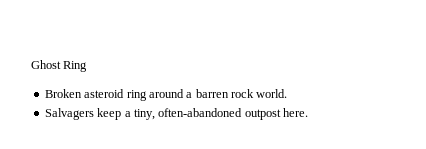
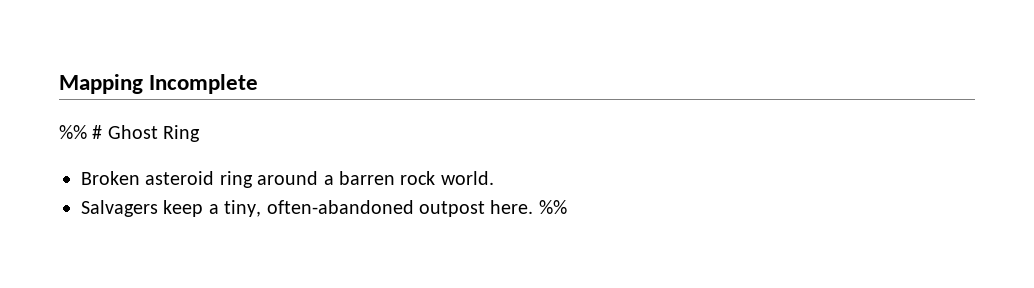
- Ghost Ring
+ Mapping Incomplete
+ %% # Ghost Ring
- Salvagers keep a tiny, often-abandoned outpost here.
+ Salvagers keep a tiny, often-abandoned outpost here. %%

